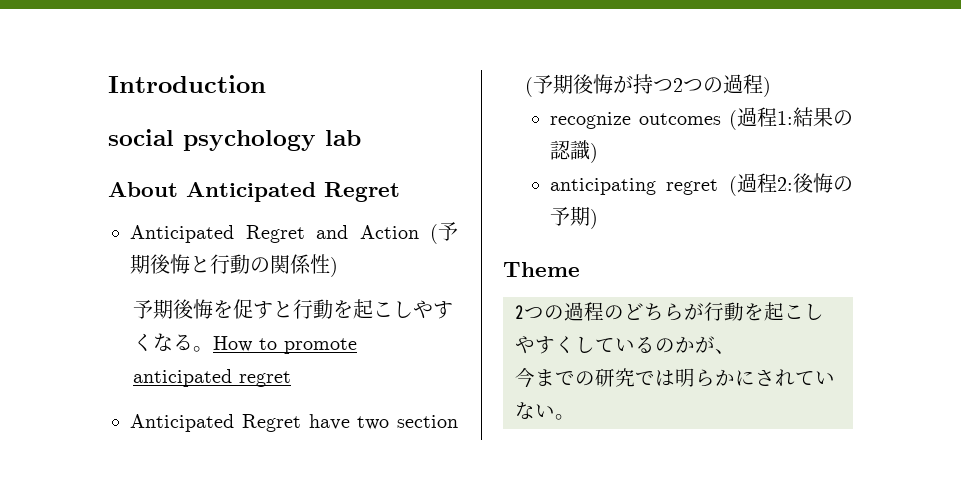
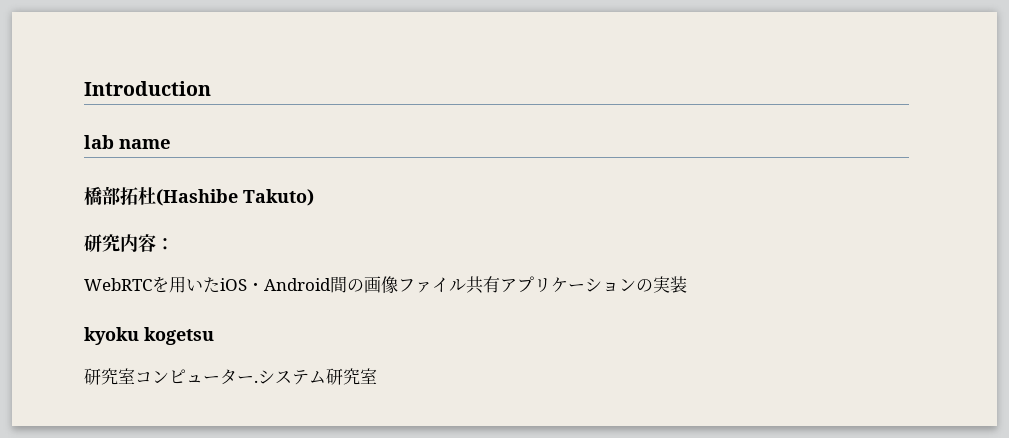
- social psychology lab
- About Anticipated Regret
- Anticipated Regret and Action (予期後悔と行動の関係性)
- 予期後悔を促すと行動を起こしやすくなる。How to promote anticipated regret
- Anticipated Regret have two section (予期後悔が持つ2つの過程)
- recognize outcomes (過程1:結果の認識)
- anticipating regret (過程2:後悔の予期)
- Theme
- 2つの過程のどちらが行動を起こしやすくしているのかが、
- 今までの研究では明らかにされていない。
+ lab name
+ 橋部拓杜(Hashibe Takuto)
+ 研究内容：
+ WebRTCを用いたiOS・Android間の画像ファイル共有アプリケーションの実装
+ kyoku kogetsu
+ 研究室コンピューター.システム研究室

